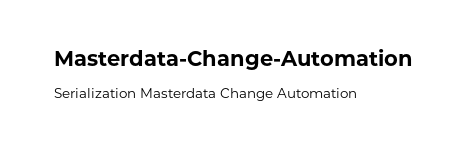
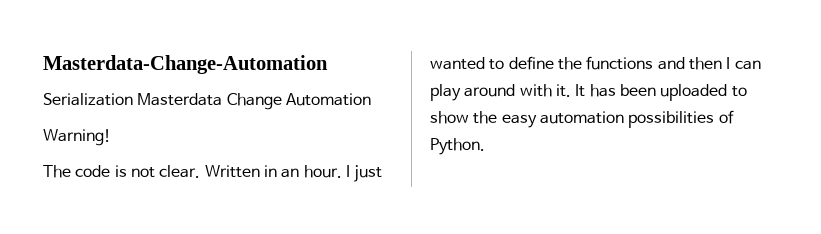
+ Warning!
+ The code is not clear. Written in an hour. I just wanted to define the functions and then I can play around with it. It has been uploaded to show the easy automation possibilities of Python.

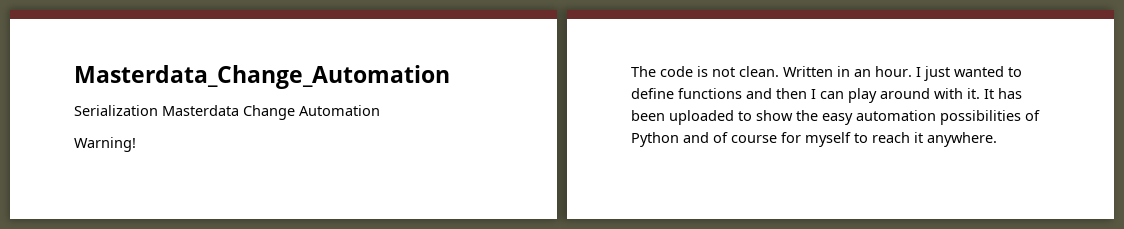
- Masterdata-Change-Automation
+ Masterdata_Change_Automation
- The code is not clear.
+ The code is not clean.
- I just wanted to define the functions and then I can play around with it.
+ I just wanted to define functions and then I can play around with it.
- It has been uploaded to show the easy automation possibilities of Python.
+ It has been uploaded to show the easy automation possibilities of Python and of course for myself to reach it anywhere.

